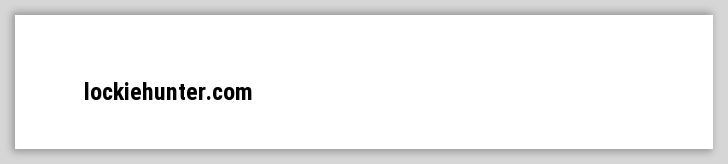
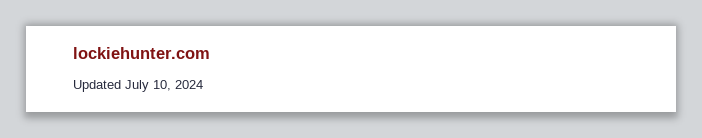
+ Updated July 10, 2024

